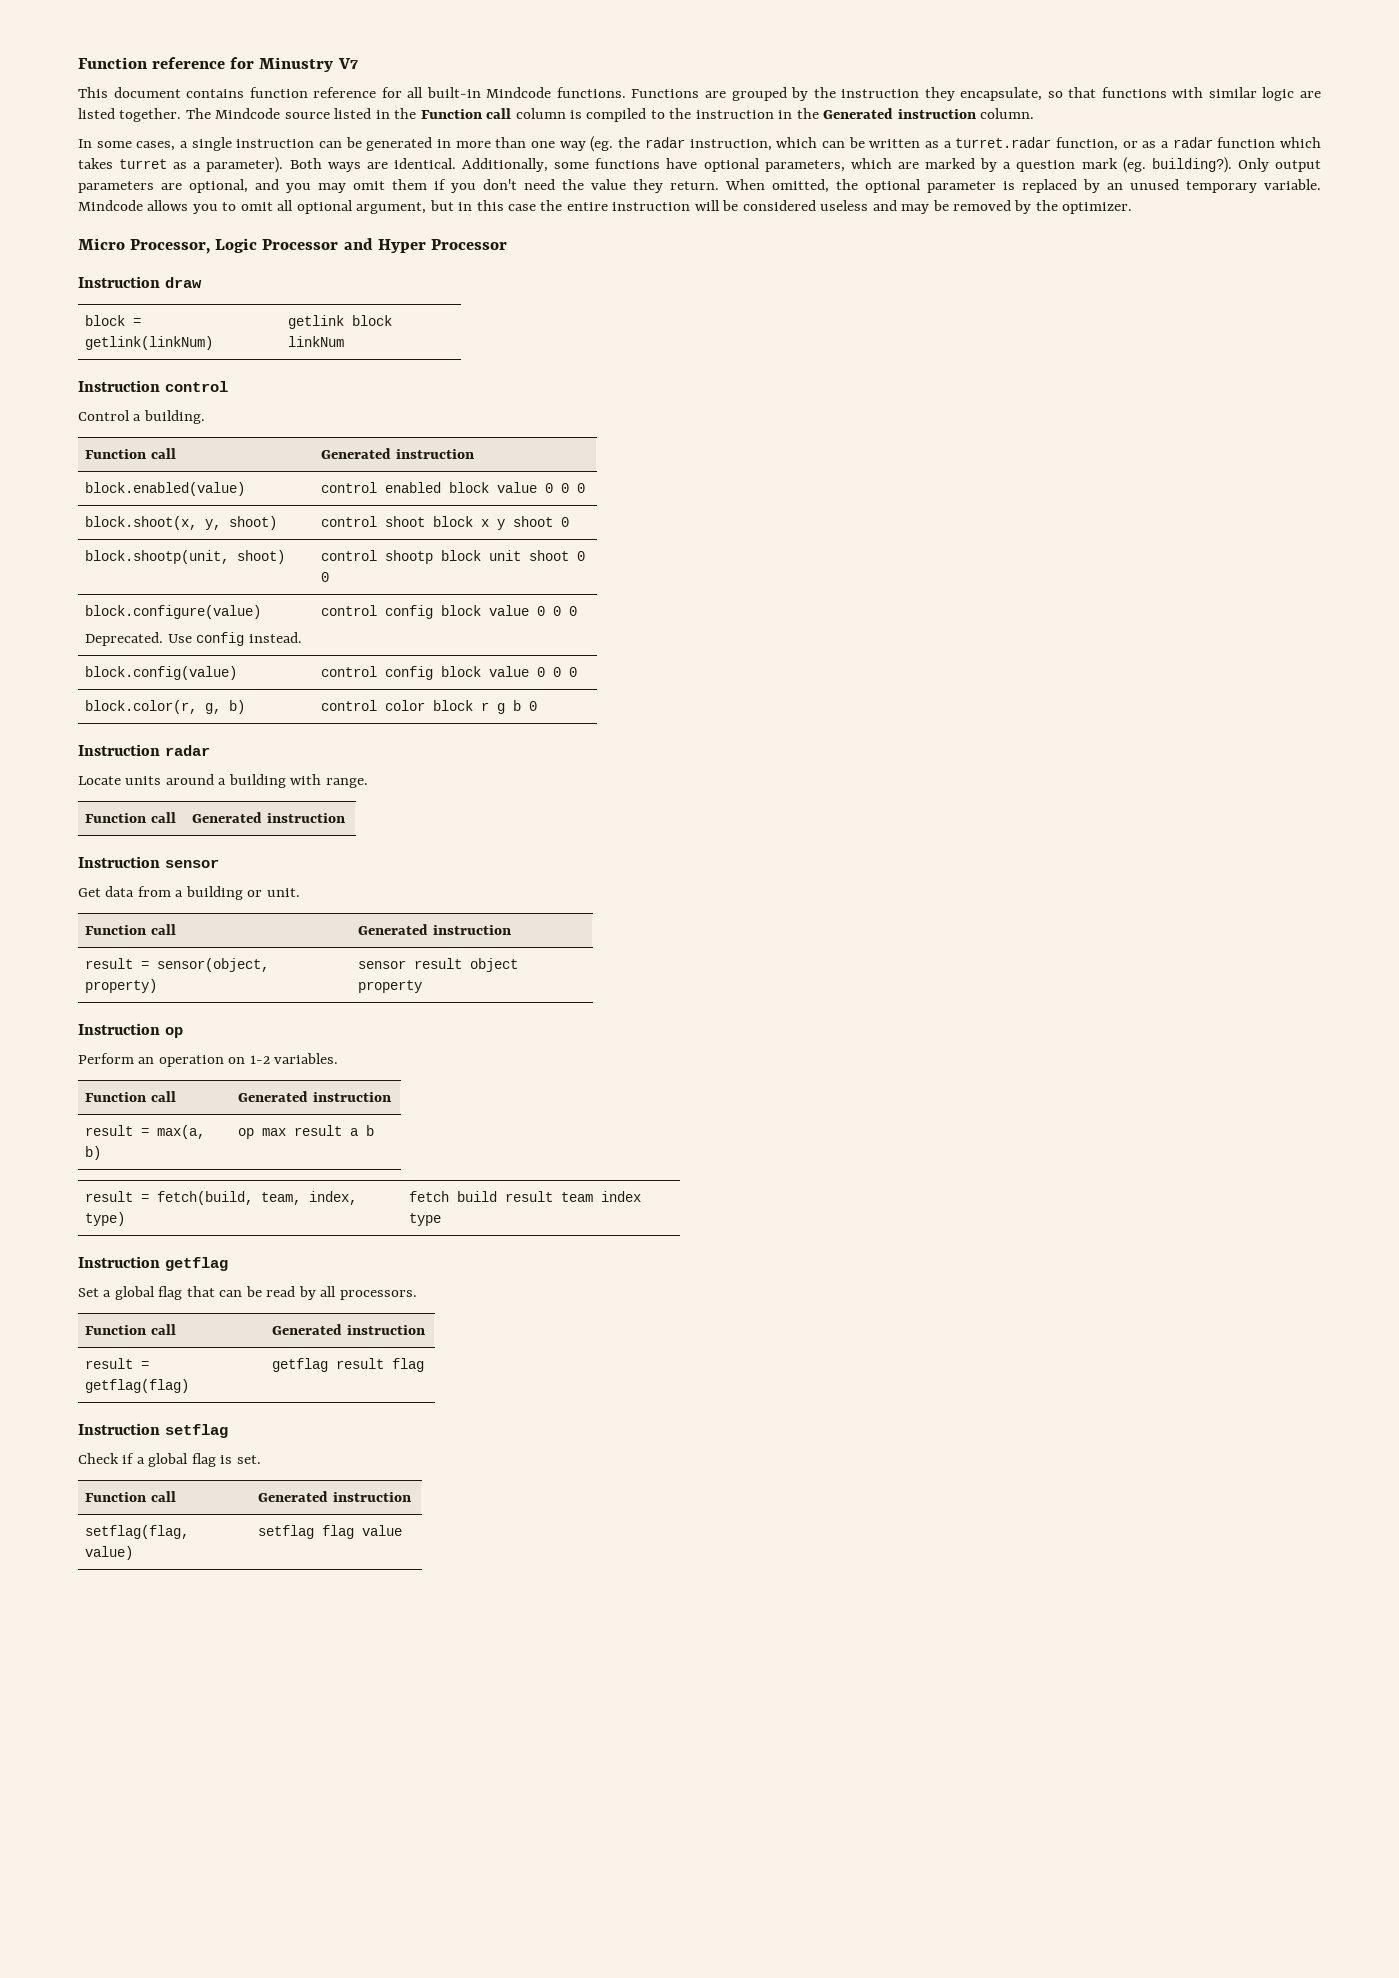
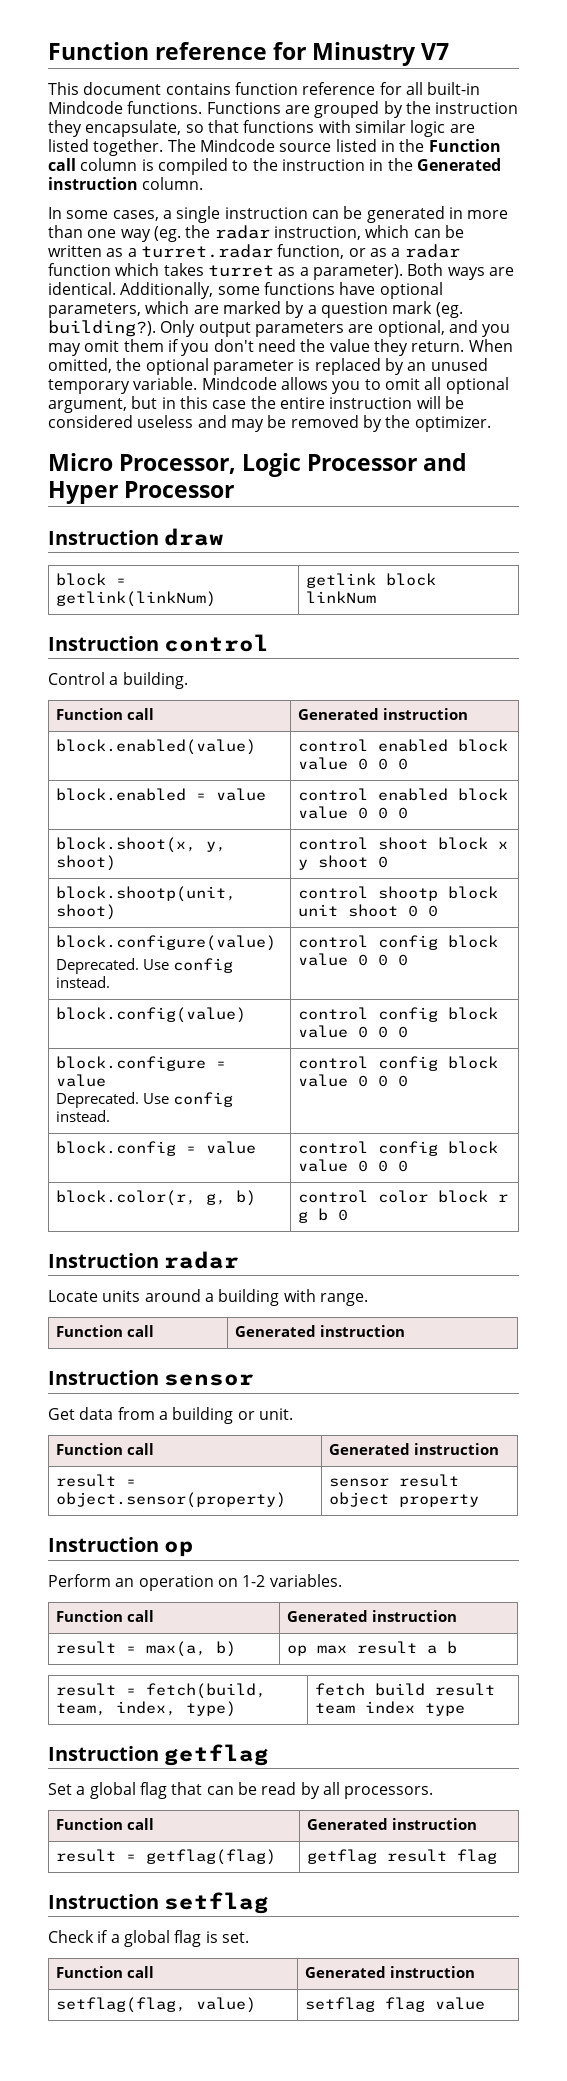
+ block.enabled = value | control enabled block value 0 0 0
+ block.configure = value
+ Deprecated. Use config instead. | control config block value 0 0 0
+ block.config = value | control config block value 0 0 0
- result = sensor(object, property) | sensor result object property
+ result = object.sensor(property) | sensor result object property

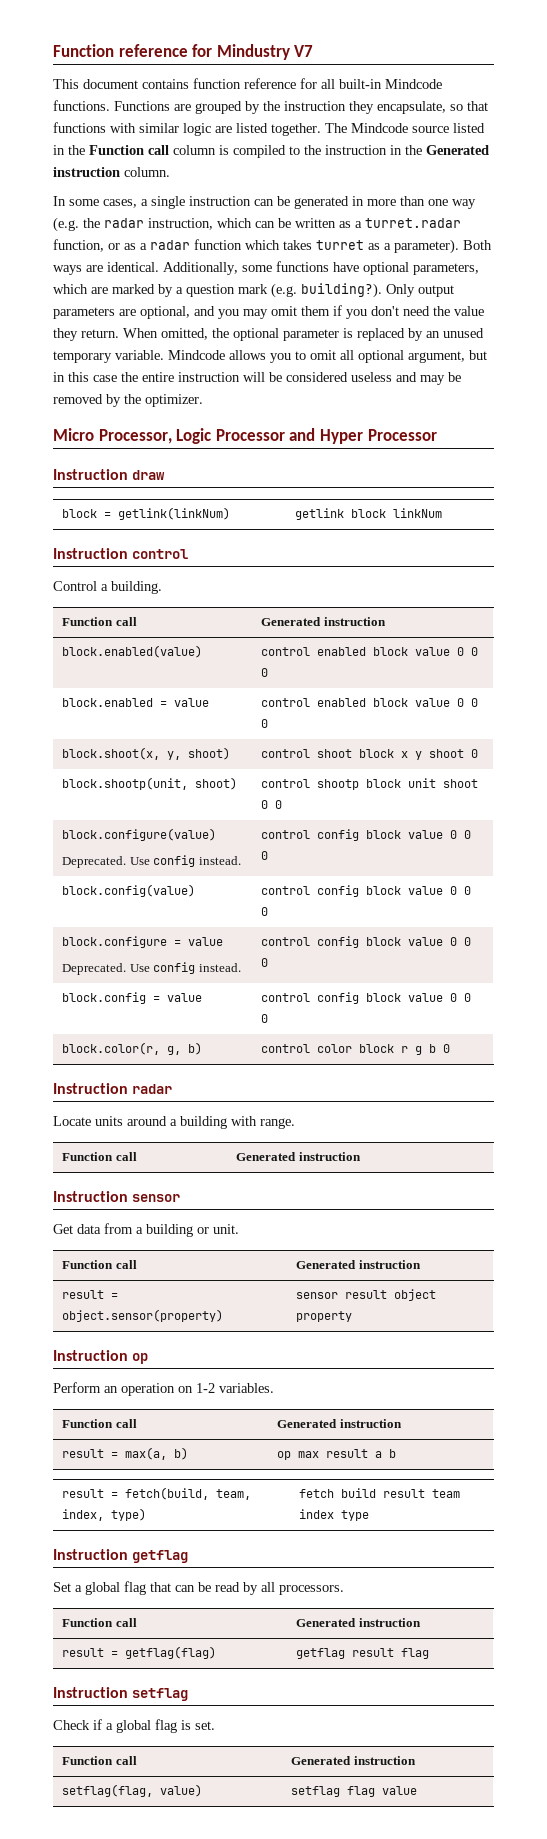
- Function reference for Minustry V7
+ Function reference for Mindustry V7
- In some cases, a single instruction can be generated in more than one way (eg. the radar instruction, which can be written as a turret.radar function, or as a radar function which takes turret as a parameter).
+ In some cases, a single instruction can be generated in more than one way (e.g. the radar instruction, which can be written as a turret.radar function, or as a radar function which takes turret as a parameter).
- Additionally, some functions have optional parameters, which are marked by a question mark (eg. building?).
+ Additionally, some functions have optional parameters, which are marked by a question mark (e.g. building?).

